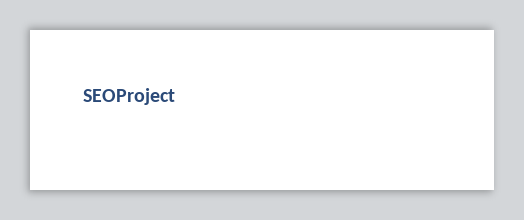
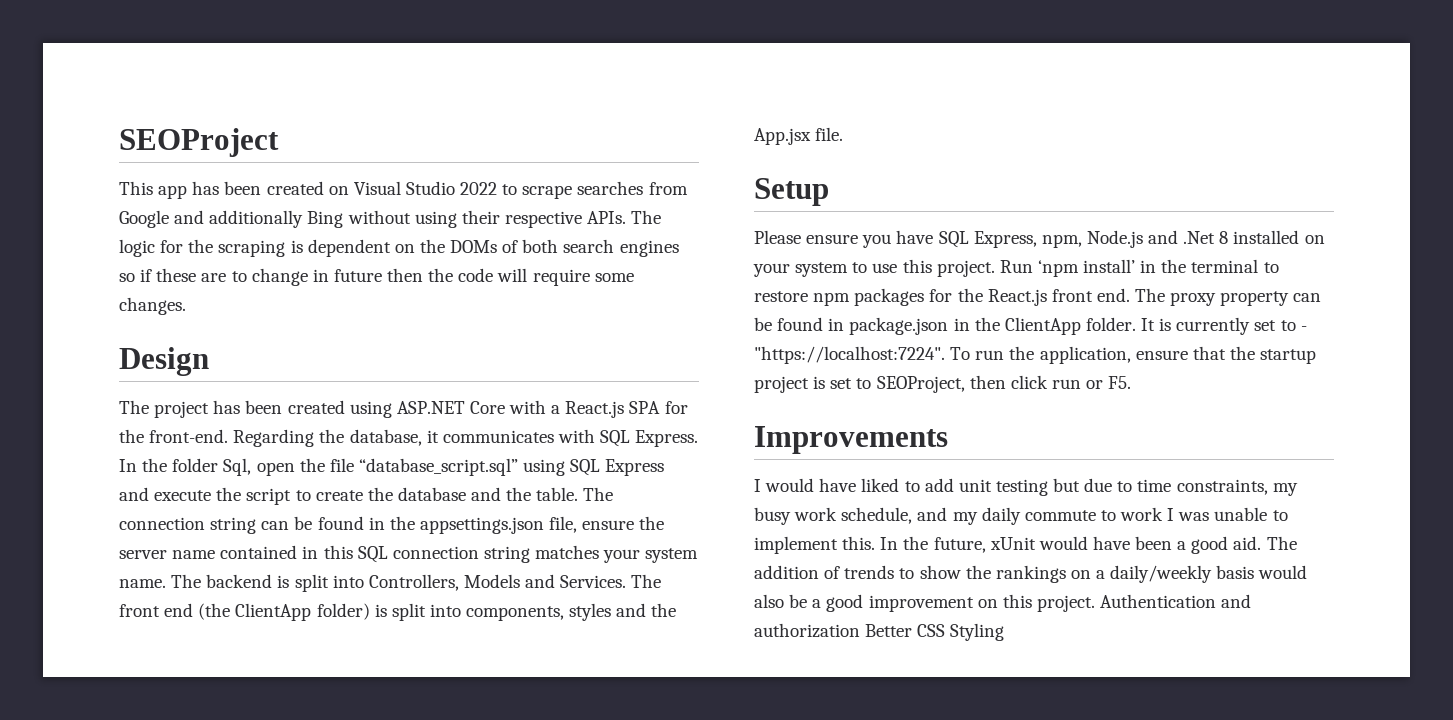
+ This app has been created on Visual Studio 2022 to scrape searches from Google and additionally Bing without using their respective APIs. The logic for the scraping is dependent on the DOMs of both search engines so if these are to change in future then the code will require some changes.
+ Design
+ The project has been created using ASP.NET Core with a React.js SPA for the front-end. Regarding the database, it communicates with SQL Express. In the folder Sql, open the file “database_script.sql” using SQL Express and execute the script to create the database and the table. The connection string can be found in the appsettings.json file, ensure the server name contained in this SQL connection string matches your system name. The backend is split into Controllers, Models and Services. The front end (the ClientApp folder) is split into components, styles and the App.jsx file.
+ Setup
+ Please ensure you have SQL Express, npm, Node.js and .Net 8 installed on your system to use this project. Run ‘npm install’ in the terminal to restore npm packages for the React.js front end. The proxy property can be found in package.json in the ClientApp folder. It is currently set to - "https://localhost:7224". To run the application, ensure that the startup project is set to SEOProject, then click run or F5.
+ Improvements
+ I would have liked to add unit testing but due to time constraints, my busy work schedule, and my daily commute to work I was unable to implement this. In the future, xUnit would have been a good aid. The addition of trends to show the rankings on a daily/weekly basis would also be a good improvement on this project. Authentication and authorization Better CSS Styling

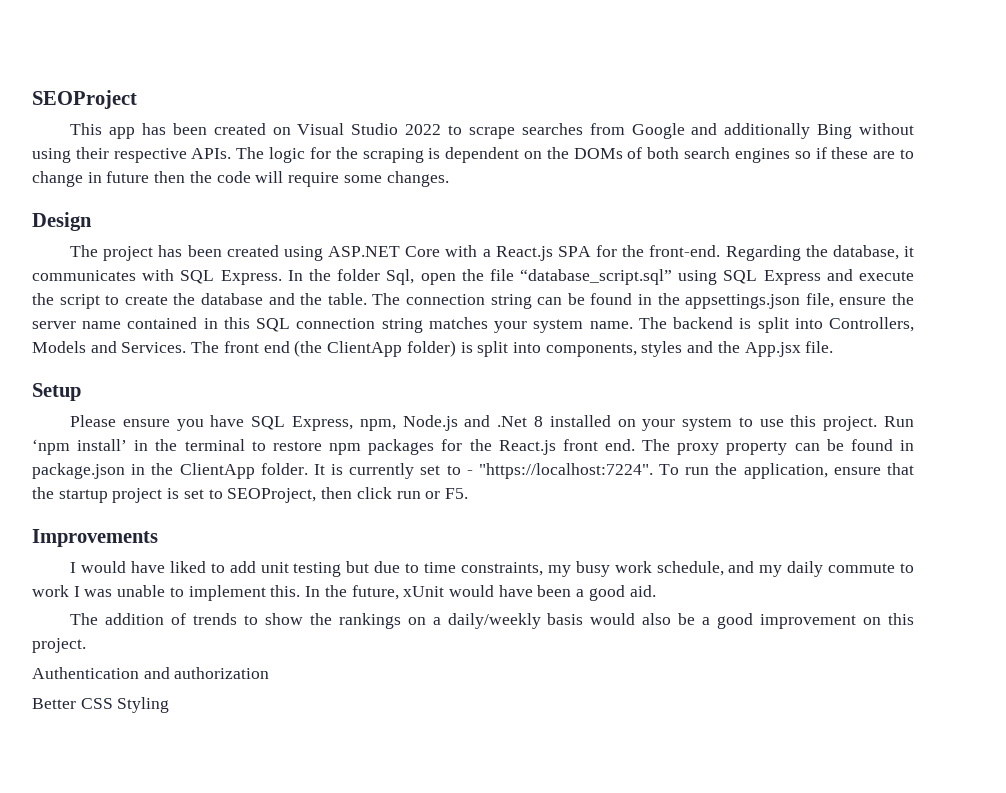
- In the future, xUnit would have been a good aid. The addition of trends to show the rankings on a daily/weekly basis would also be a good improvement on this project. Authentication and authorization Better CSS Styling
+ In the future, xUnit would have been a good aid.
+ The addition of trends to show the rankings on a daily/weekly basis would also be a good improvement on this project.
+ Authentication and authorization
+ Better CSS Styling

